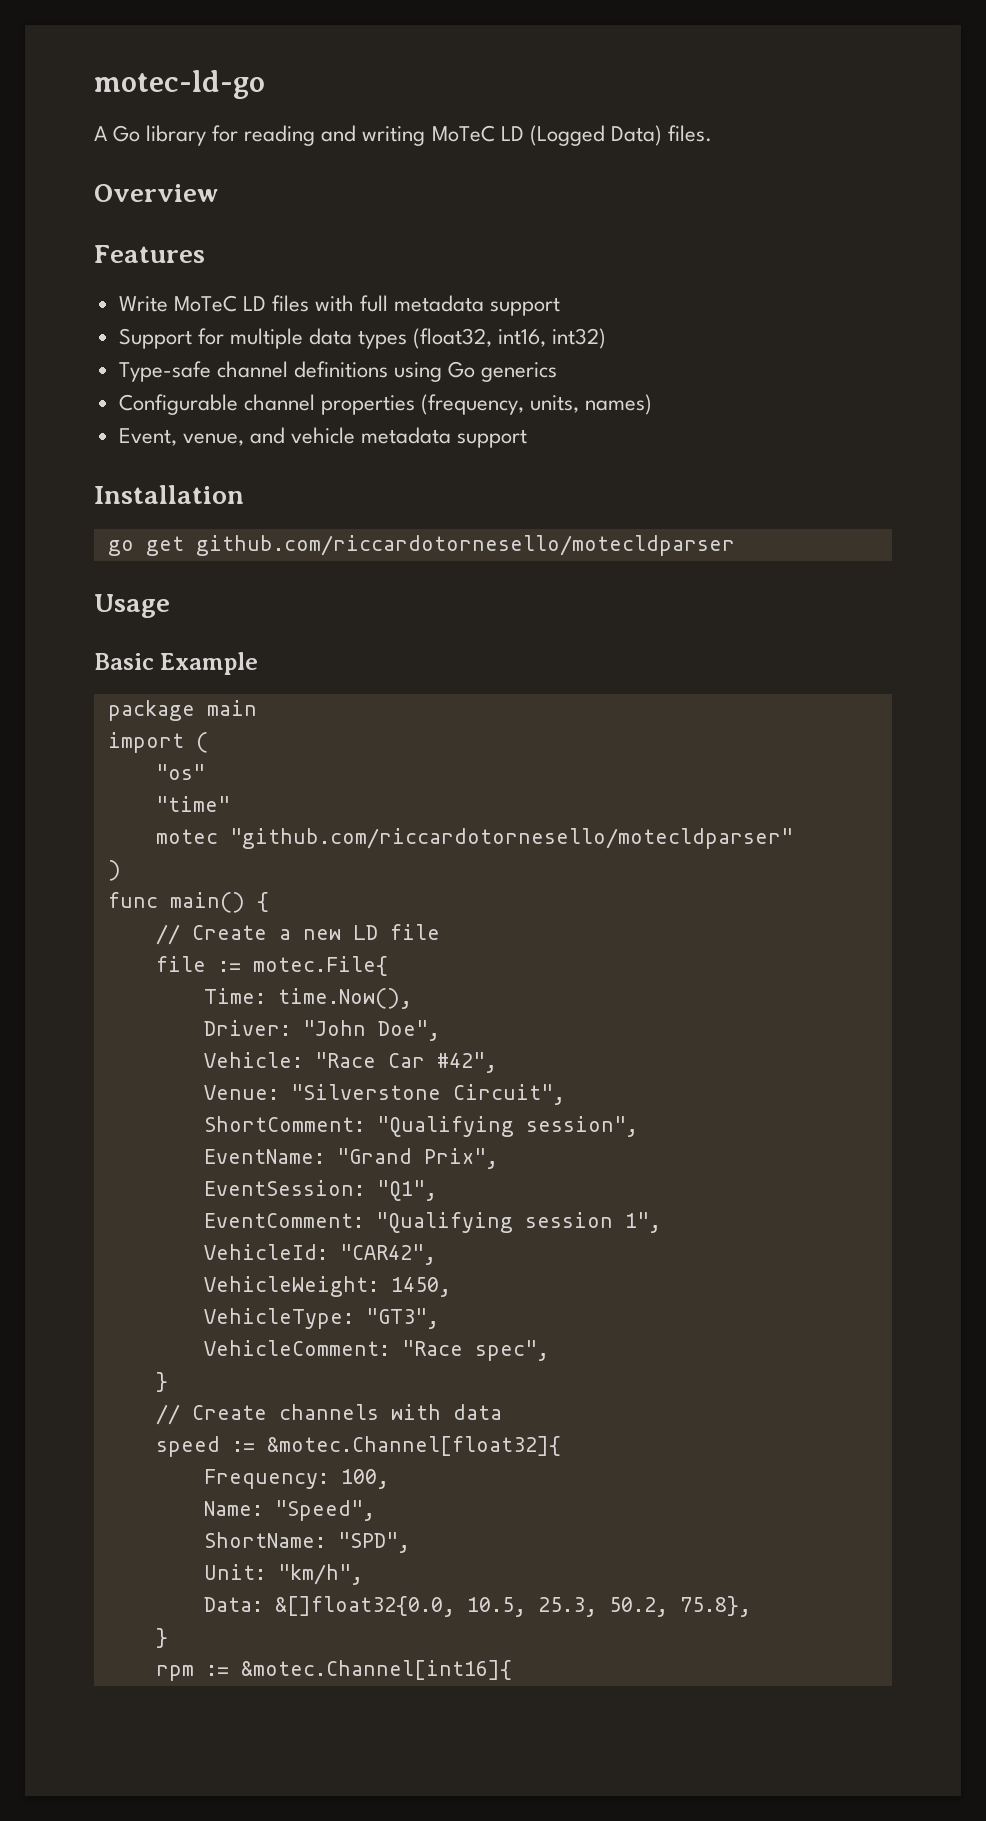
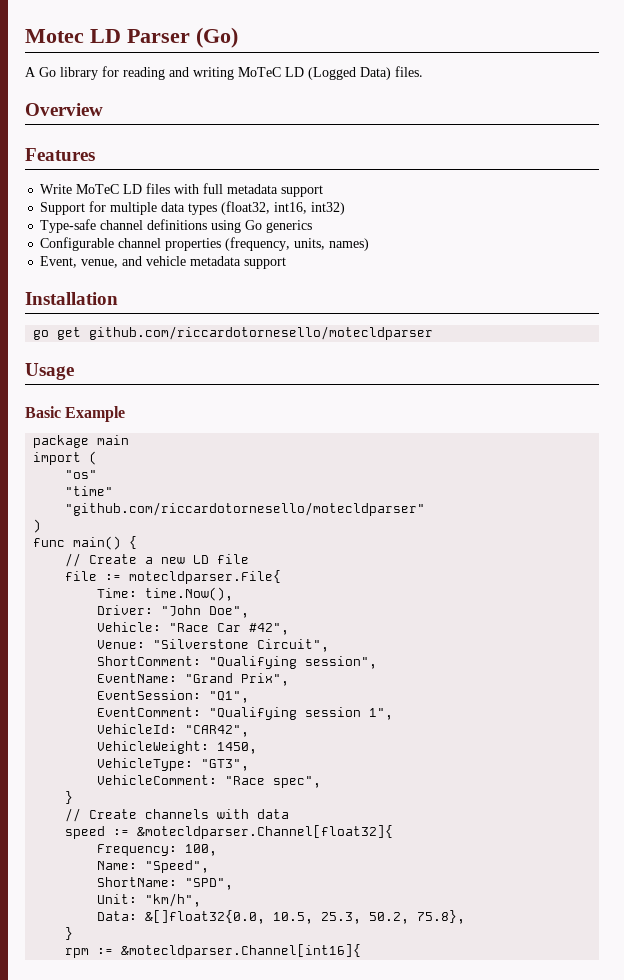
- motec-ld-go
+ Motec LD Parser (Go)
- motec "github.com/riccardotornesello/motecldparser"
+ "github.com/riccardotornesello/motecldparser"
- file := motec.File{
+ file := motecldparser.File{
- speed := &motec.Channel[float32]{
+ speed := &motecldparser.Channel[float32]{
- rpm := &motec.Channel[int16]{
+ rpm := &motecldparser.Channel[int16]{

